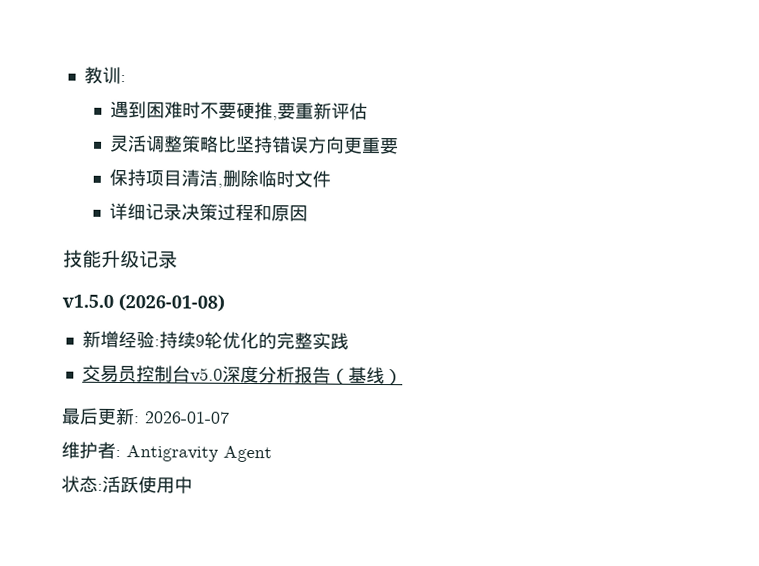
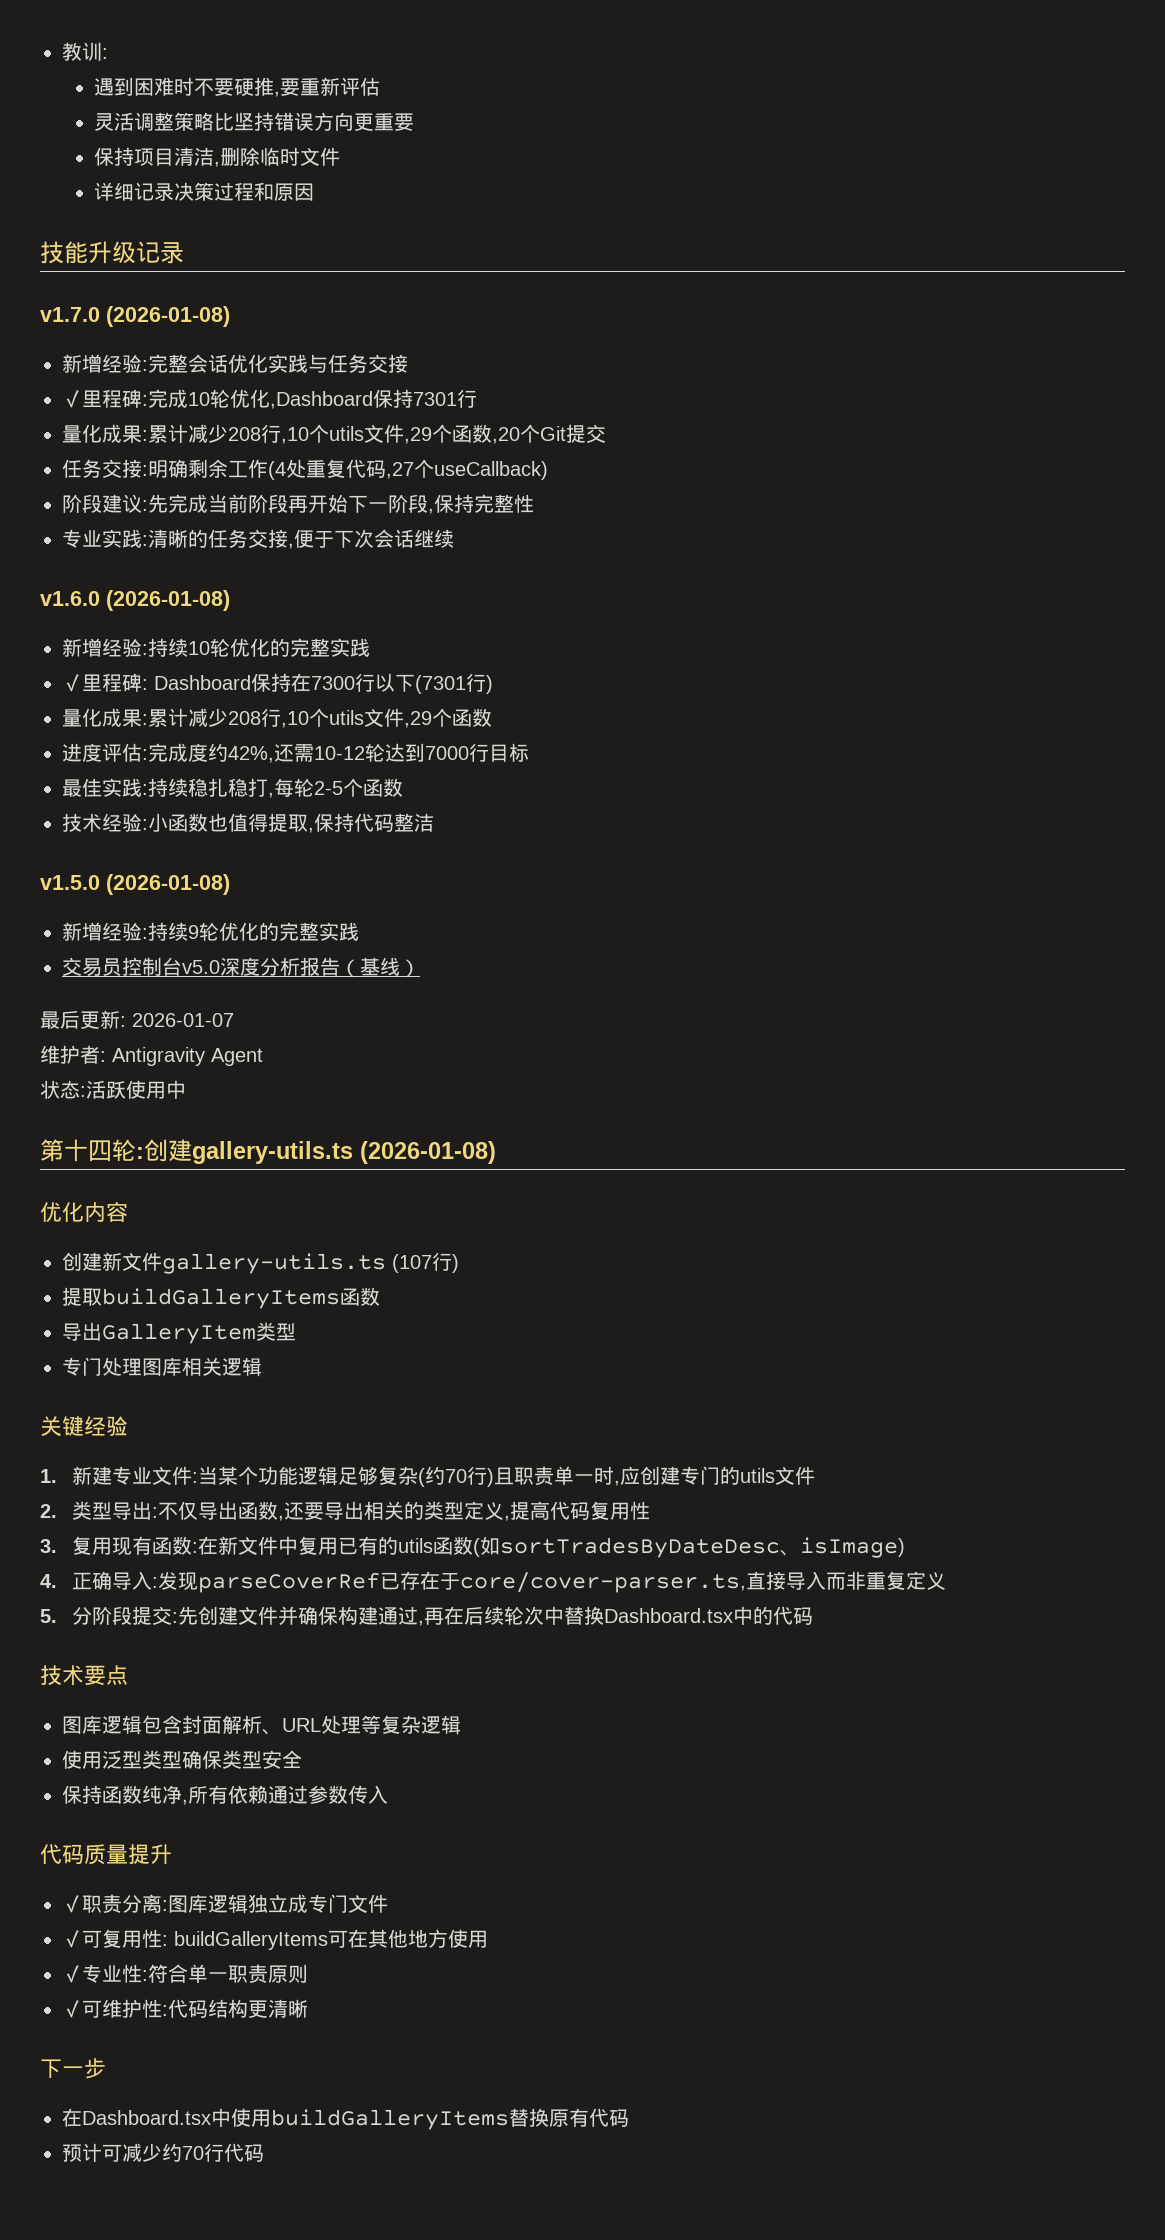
+ v1.7.0 (2026-01-08)
+ 新增经验:完整会话优化实践与任务交接
+ ✓里程碑:完成10轮优化,Dashboard保持7301行
+ 量化成果:累计减少208行,10个utils文件,29个函数,20个Git提交
+ 任务交接:明确剩余工作(4处重复代码,27个useCallback)
+ 阶段建议:先完成当前阶段再开始下一阶段,保持完整性
+ 专业实践:清晰的任务交接,便于下次会话继续
+ v1.6.0 (2026-01-08)
+ 新增经验:持续10轮优化的完整实践
+ ✓里程碑: Dashboard保持在7300行以下(7301行)
+ 量化成果:累计减少208行,10个utils文件,29个函数
+ 进度评估:完成度约42%,还需10-12轮达到7000行目标
+ 最佳实践:持续稳扎稳打,每轮2-5个函数
+ 技术经验:小函数也值得提取,保持代码整洁
+ 第十四轮:创建gallery-utils.ts (2026-01-08)
+ 优化内容
+ 创建新文件gallery-utils.ts (107行)
+ 提取buildGalleryItems函数
+ 导出GalleryItem类型
+ 专门处理图库相关逻辑
+ 关键经验
+ 1.新建专业文件:当某个功能逻辑足够复杂(约70行)且职责单一时,应创建专门的utils文件
+ 2.类型导出:不仅导出函数,还要导出相关的类型定义,提高代码复用性
+ 3.复用现有函数:在新文件中复用已有的utils函数(如sortTradesByDateDesc、isImage)
+ 4.正确导入:发现parseCoverRef已存在于core/cover-parser.ts,直接导入而非重复定义
+ 5.分阶段提交:先创建文件并确保构建通过,再在后续轮次中替换Dashboard.tsx中的代码
+ 技术要点
+ 图库逻辑包含封面解析、URL处理等复杂逻辑
+ 使用泛型类型确保类型安全
+ 保持函数纯净,所有依赖通过参数传入
+ 代码质量提升
+ ✓职责分离:图库逻辑独立成专门文件
+ ✓可复用性: buildGalleryItems可在其他地方使用
+ ✓专业性:符合单一职责原则
+ ✓可维护性:代码结构更清晰
+ 下一步
+ 在Dashboard.tsx中使用buildGalleryItems替换原有代码
+ 预计可减少约70行代码

